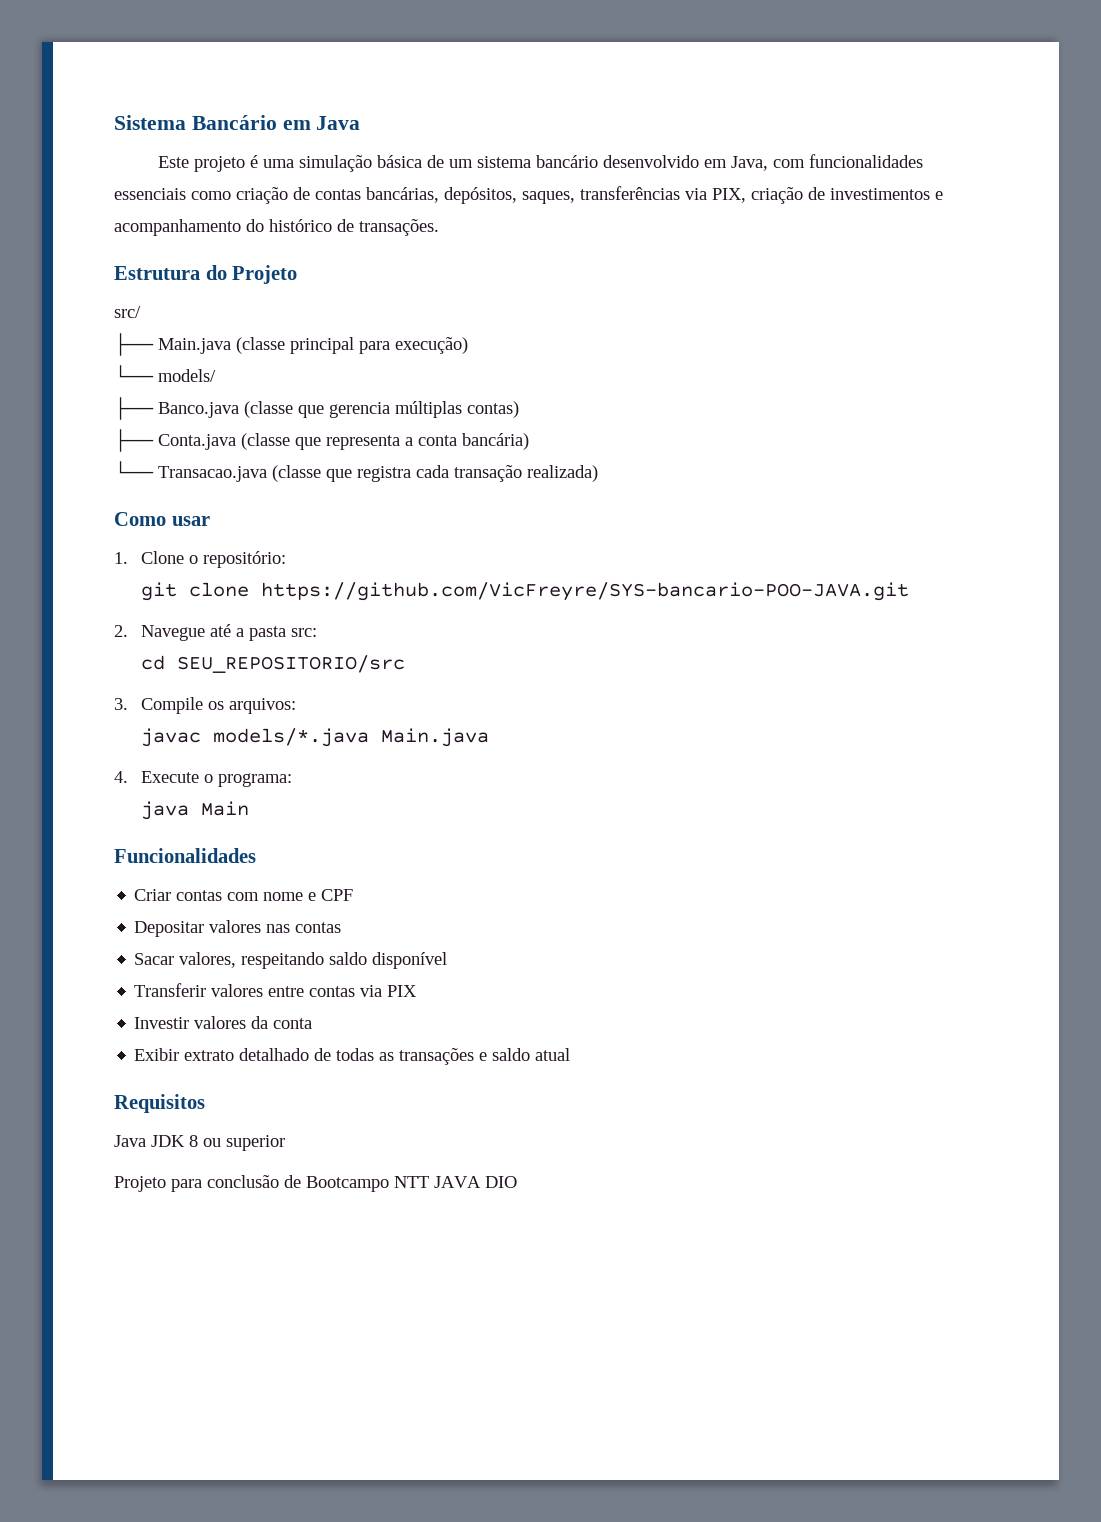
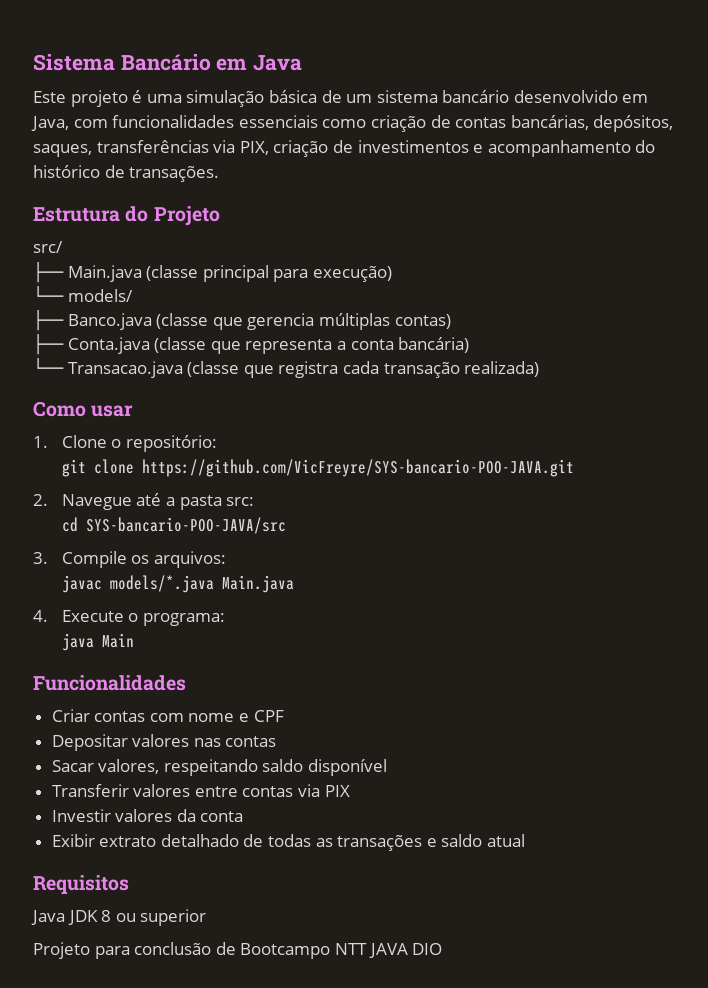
- cd SEU_REPOSITORIO/src
+ cd SYS-bancario-POO-JAVA/src

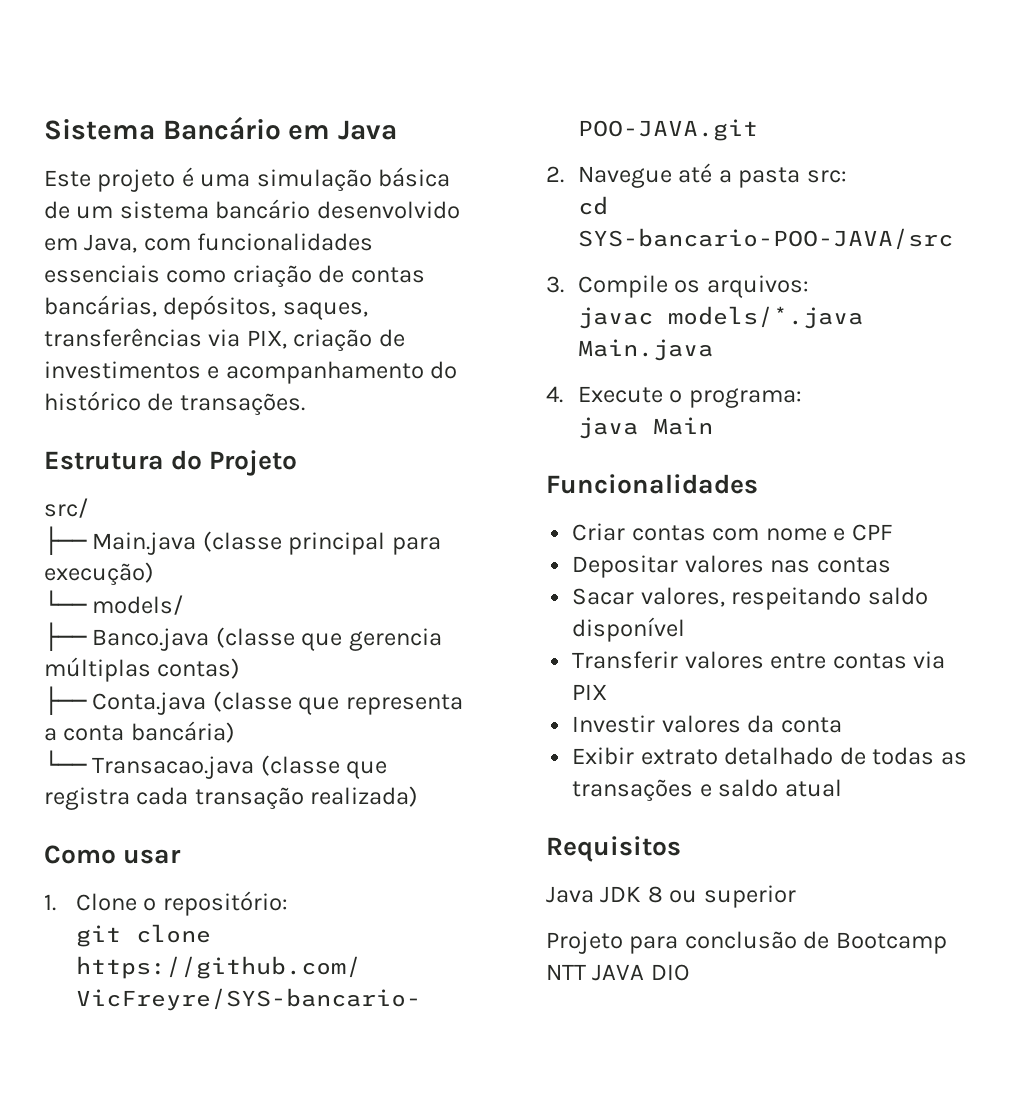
- Projeto para conclusão de Bootcampo NTT JAVA DIO
+ Projeto para conclusão de Bootcamp NTT JAVA DIO

